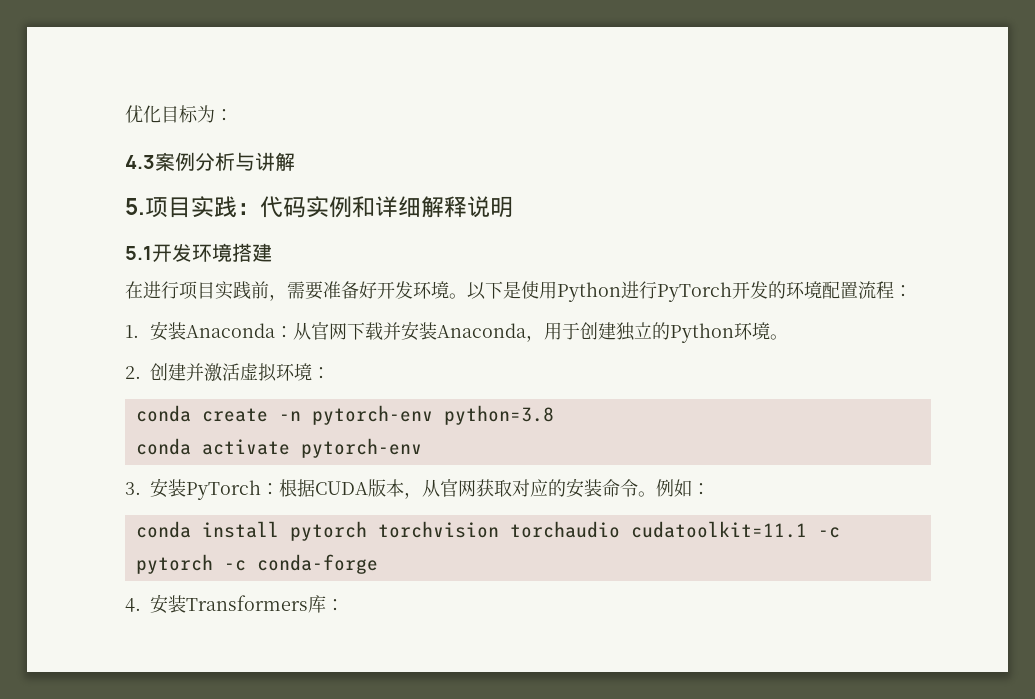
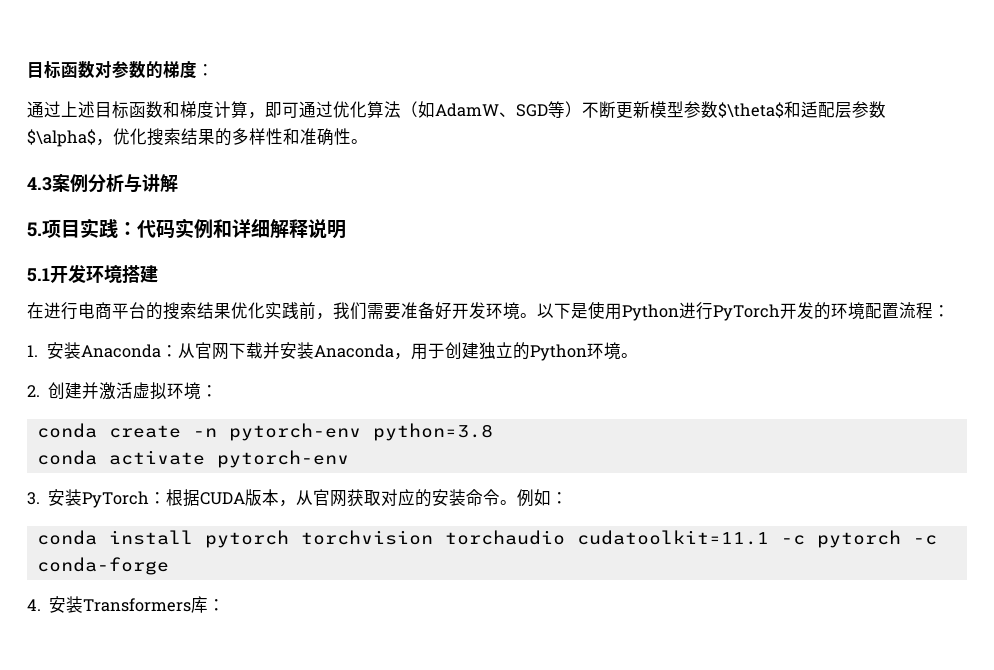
- 优化目标为：
+ 目标函数对参数的梯度：
+ 通过上述目标函数和梯度计算，即可通过优化算法（如AdamW、SGD等）不断更新模型参数$\theta$和适配层参数$\alpha$，优化搜索结果的多样性和准确性。
- 在进行项目实践前，需要准备好开发环境。
+ 在进行电商平台的搜索结果优化实践前，我们需要准备好开发环境。

